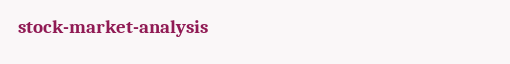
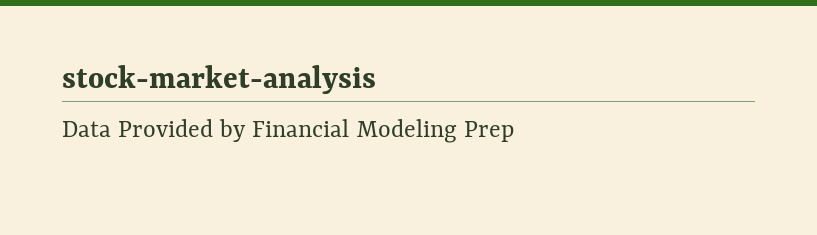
+ Data Provided by Financial Modeling Prep

